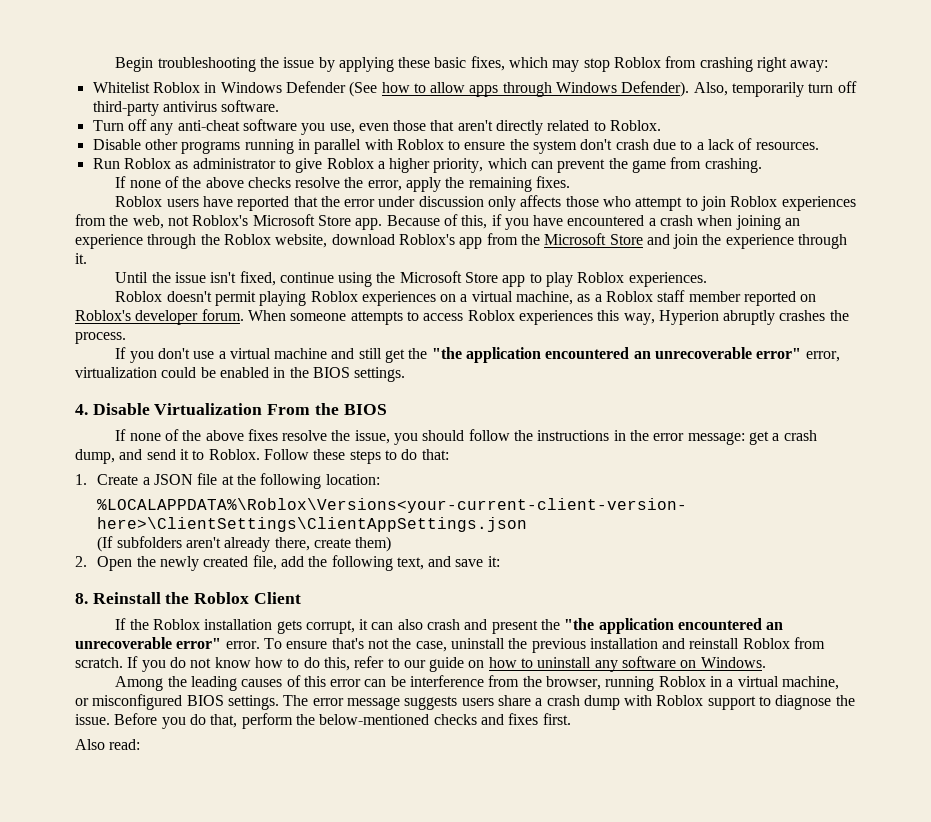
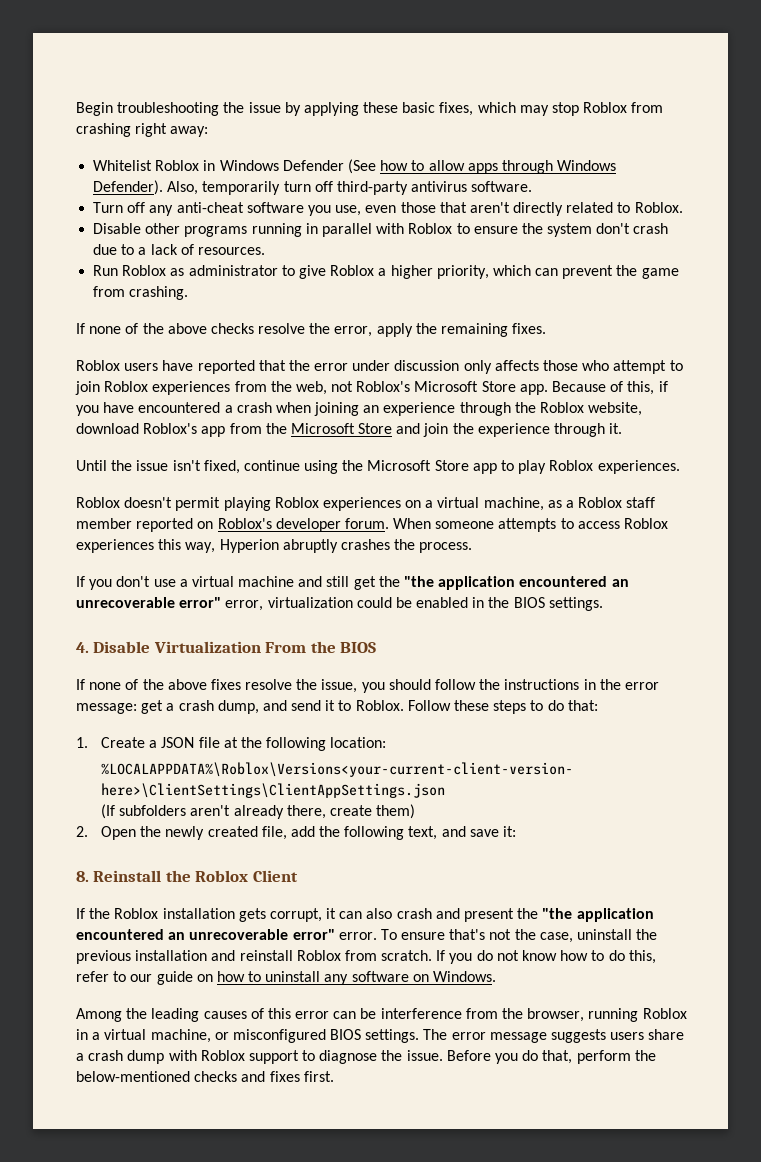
- Also read:

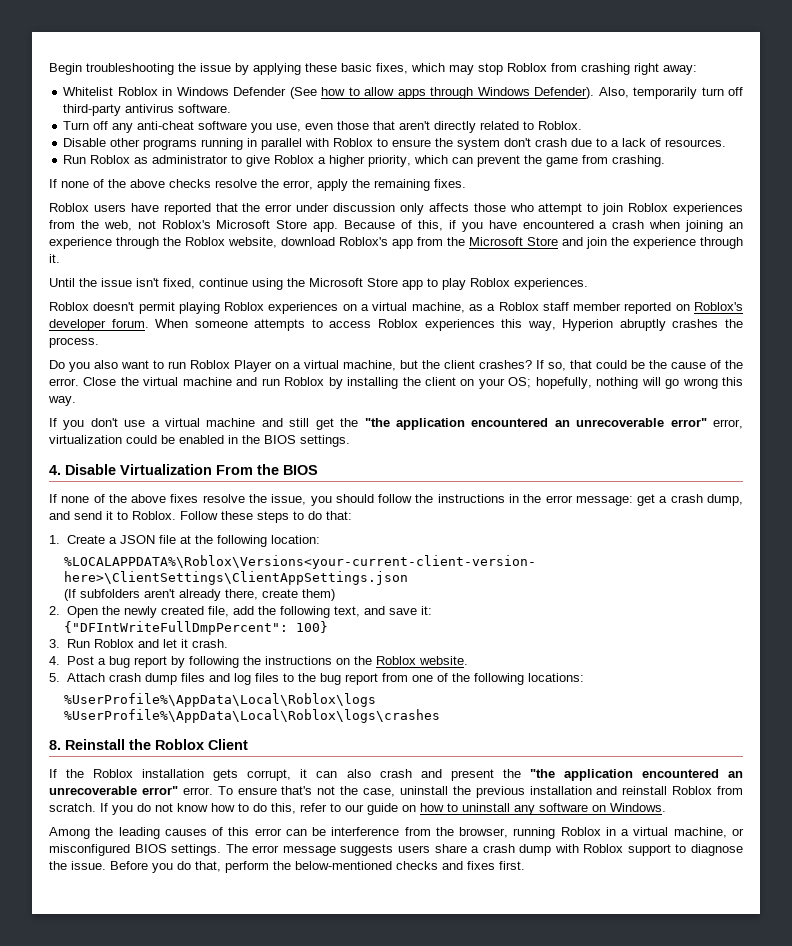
+ Do you also want to run Roblox Player on a virtual machine, but the client crashes? If so, that could be the cause of the error. Close the virtual machine and run Roblox by installing the client on your OS; hopefully, nothing will go wrong this way.
+ {"DFIntWriteFullDmpPercent": 100}
+ 3. Run Roblox and let it crash.
+ 4. Post a bug report by following the instructions on the Roblox website.
+ 5. Attach crash dump files and log files to the bug report from one of the following locations:
+ %UserProfile%\AppData\Local\Roblox\logs %UserProfile%\AppData\Local\Roblox\logs\crashes

